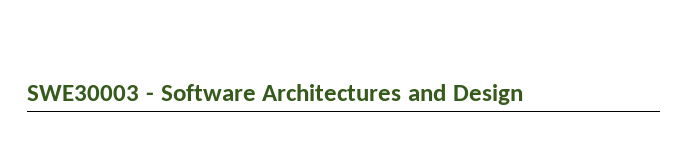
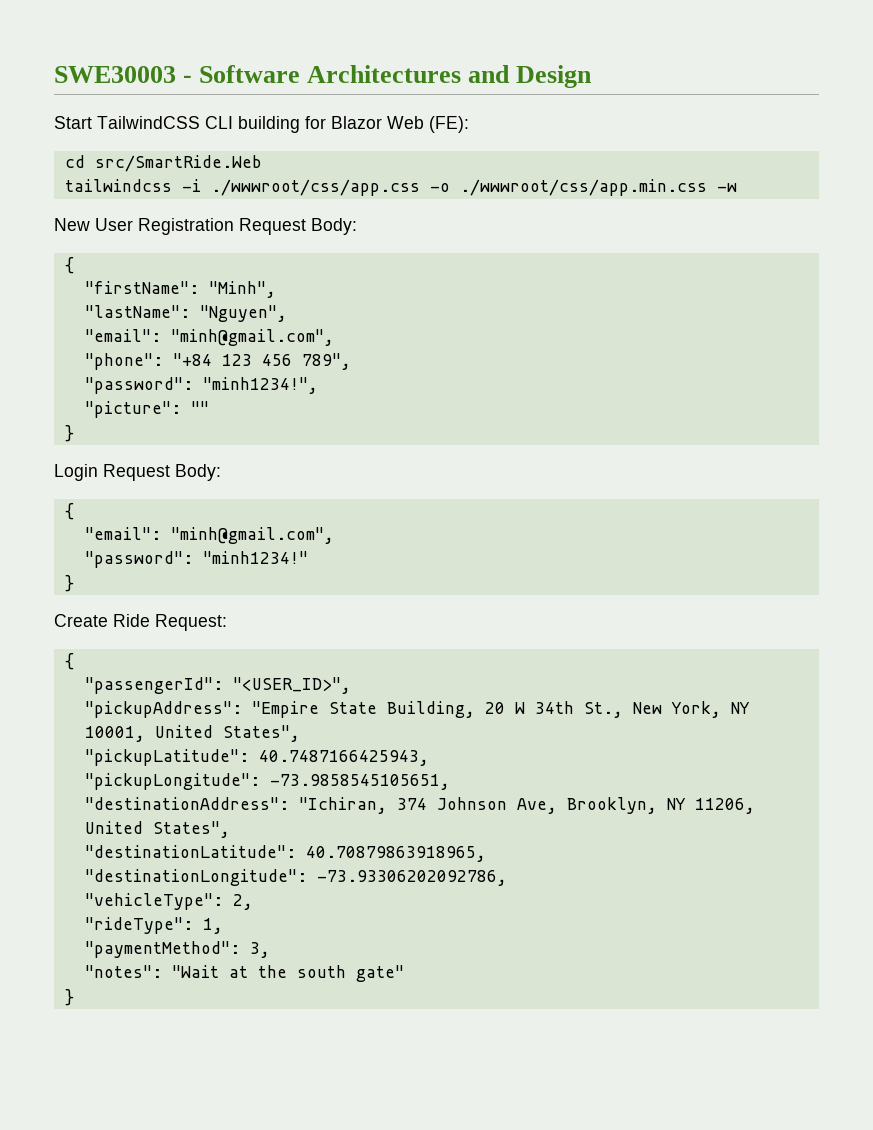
+ Start TailwindCSS CLI building for Blazor Web (FE):
+ cd src/SmartRide.Web
+ tailwindcss -i ./wwwroot/css/app.css -o ./wwwroot/css/app.min.css -w
+ New User Registration Request Body:
+ {
+ "firstName": "Minh",
+ "lastName": "Nguyen",
+ "email": "minh@gmail.com",
+ "phone": "+84 123 456 789",
+ "password": "minh1234!",
+ "picture": ""
+ }
+ Login Request Body:
+ {
+ "email": "minh@gmail.com",
+ "password": "minh1234!"
+ }
+ Create Ride Request:
+ {
+ "passengerId": "<USER_ID>",
+ "pickupAddress": "Empire State Building, 20 W 34th St., New York, NY 10001, United States",
+ "pickupLatitude": 40.7487166425943,
+ "pickupLongitude": -73.9858545105651,
+ "destinationAddress": "Ichiran, 374 Johnson Ave, Brooklyn, NY 11206, United States",
+ "destinationLatitude": 40.70879863918965,
+ "destinationLongitude": -73.93306202092786,
+ "vehicleType": 2,
+ "rideType": 1,
+ "paymentMethod": 3,
+ "notes": "Wait at the south gate"
+ }

